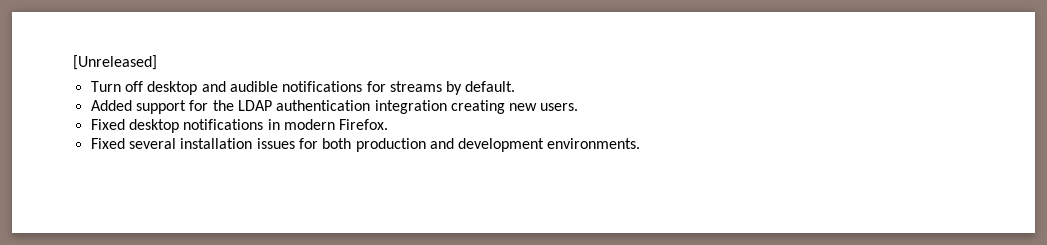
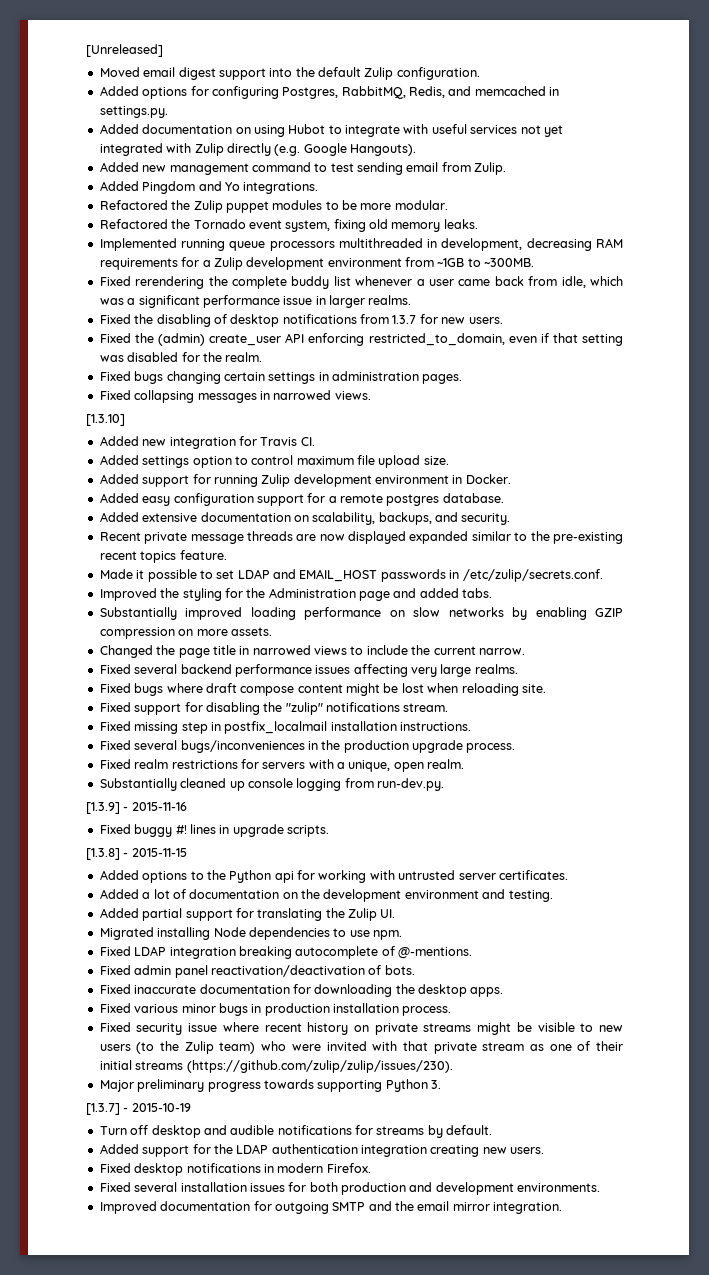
+ Moved email digest support into the default Zulip configuration.
+ Added options for configuring Postgres, RabbitMQ, Redis, and memcached in settings.py.
+ Added documentation on using Hubot to integrate with useful services not yet integrated with Zulip directly (e.g. Google Hangouts).
+ Added new management command to test sending email from Zulip.
+ Added Pingdom and Yo integrations.
+ Refactored the Zulip puppet modules to be more modular.
+ Refactored the Tornado event system, fixing old memory leaks.
+ Implemented running queue processors multithreaded in development, decreasing RAM requirements for a Zulip development environment from ~1GB to ~300MB.
+ Fixed rerendering the complete buddy list whenever a user came back from idle, which was a significant performance issue in larger realms.
+ Fixed the disabling of desktop notifications from 1.3.7 for new users.
+ Fixed the (admin) create_user API enforcing restricted_to_domain, even if that setting was disabled for the realm.
+ Fixed bugs changing certain settings in administration pages.
+ Fixed collapsing messages in narrowed views.
+ [1.3.10]
+ Added new integration for Travis CI.
+ Added settings option to control maximum file upload size.
+ Added support for running Zulip development environment in Docker.
+ Added easy configuration support for a remote postgres database.
+ Added extensive documentation on scalability, backups, and security.
+ Recent private message threads are now displayed expanded similar to the pre-existing recent topics feature.
+ Made it possible to set LDAP and EMAIL_HOST passwords in /etc/zulip/secrets.conf.
+ Improved the styling for the Administration page and added tabs.
+ Substantially improved loading performance on slow networks by enabling GZIP compression on more assets.
+ Changed the page title in narrowed views to include the current narrow.
+ Fixed several backend performance issues affecting very large realms.
+ Fixed bugs where draft compose content might be lost when reloading site.
+ Fixed support for disabling the "zulip" notifications stream.
+ Fixed missing step in postfix_localmail installation instructions.
+ Fixed several bugs/inconveniences in the production upgrade process.
+ Fixed realm restrictions for servers with a unique, open realm.
+ Substantially cleaned up console logging from run-dev.py.
+ [1.3.9] - 2015-11-16
+ Fixed buggy #! lines in upgrade scripts.
+ [1.3.8] - 2015-11-15
+ Added options to the Python api for working with untrusted server certificates.
+ Added a lot of documentation on the development environment and testing.
+ Added partial support for translating the Zulip UI.
+ Migrated installing Node dependencies to use npm.
+ Fixed LDAP integration breaking autocomplete of @-mentions.
+ Fixed admin panel reactivation/deactivation of bots.
+ Fixed inaccurate documentation for downloading the desktop apps.
+ Fixed various minor bugs in production installation process.
+ Fixed security issue where recent history on private streams might be visible to new users (to the Zulip team) who were invited with that private stream as one of their initial streams (https://github.com/zulip/zulip/issues/230).
+ Major preliminary progress towards supporting Python 3.
+ [1.3.7] - 2015-10-19
+ Improved documentation for outgoing SMTP and the email mirror integration.

